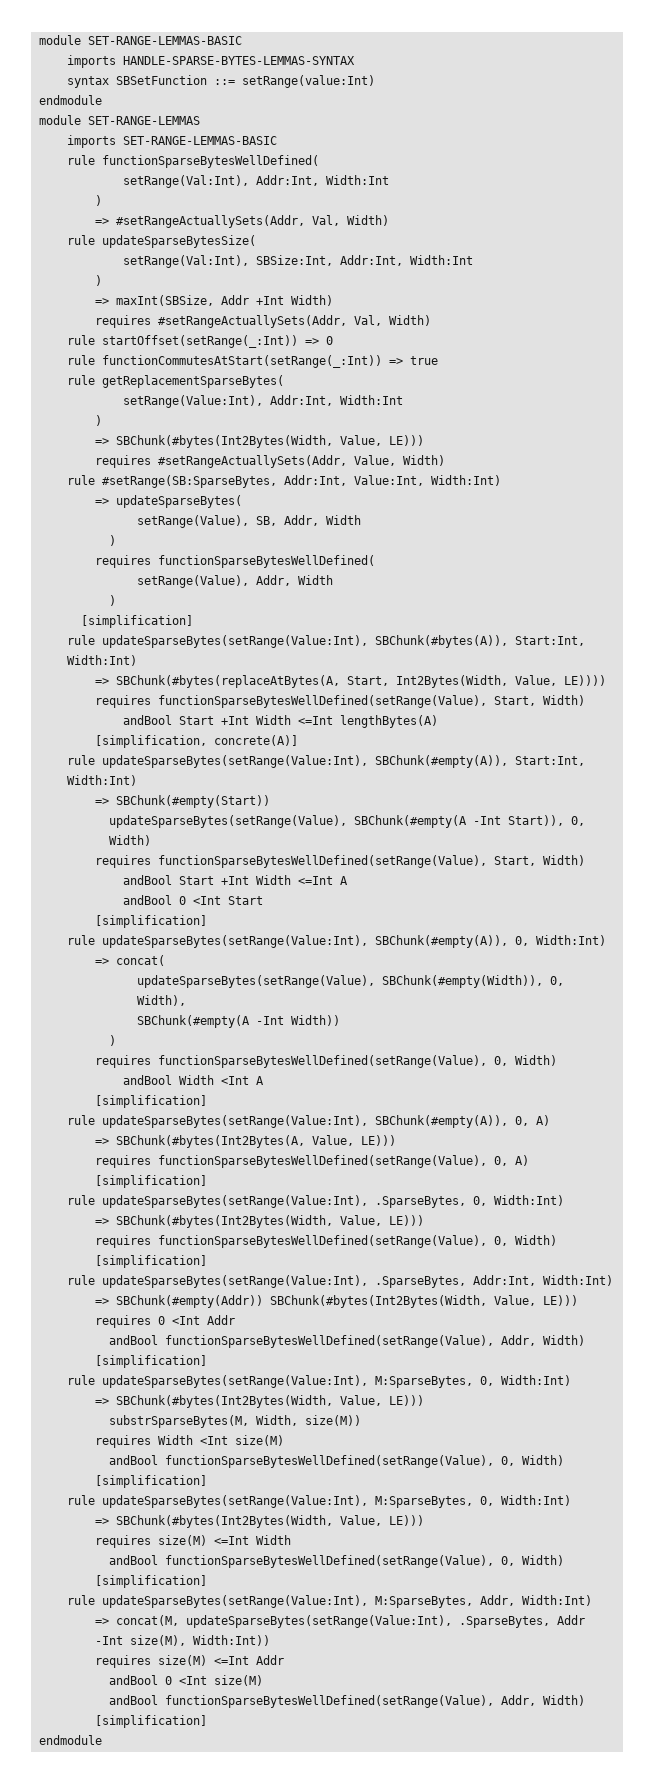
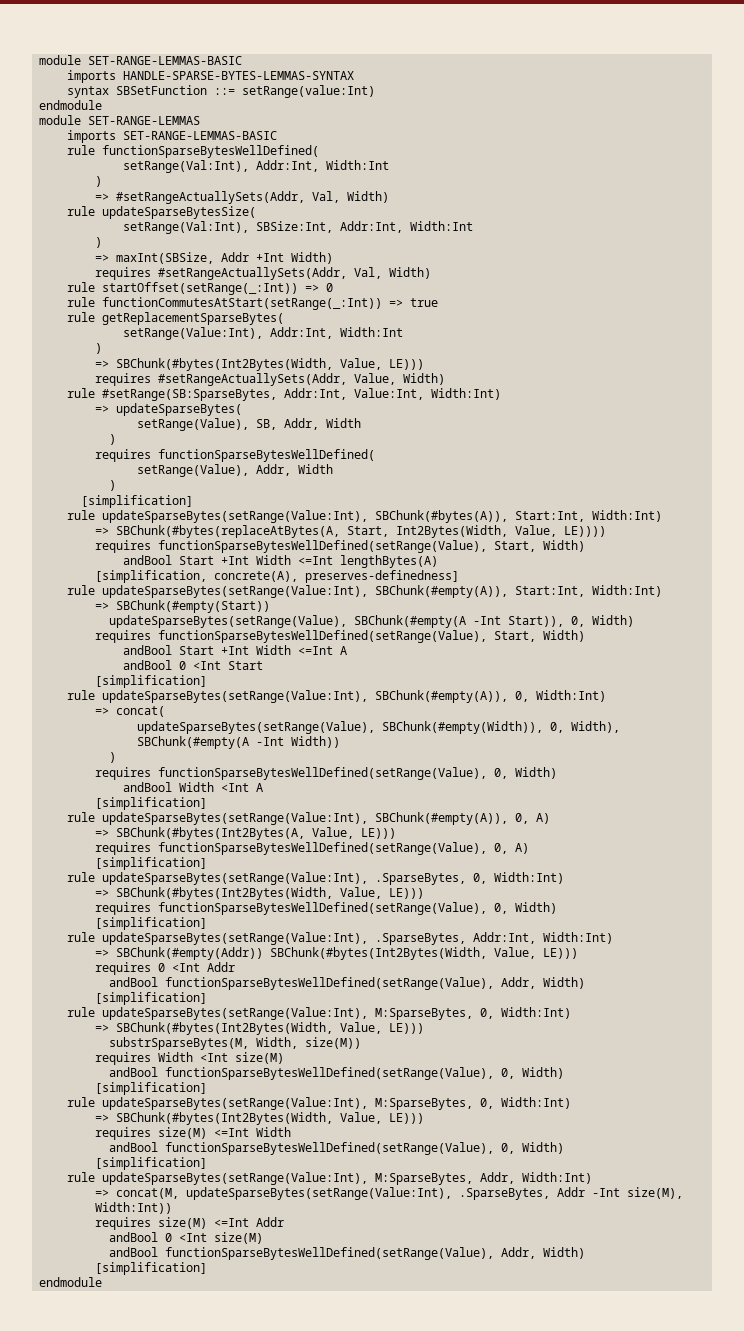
- [simplification, concrete(A)]
+ [simplification, concrete(A), preserves-definedness]

